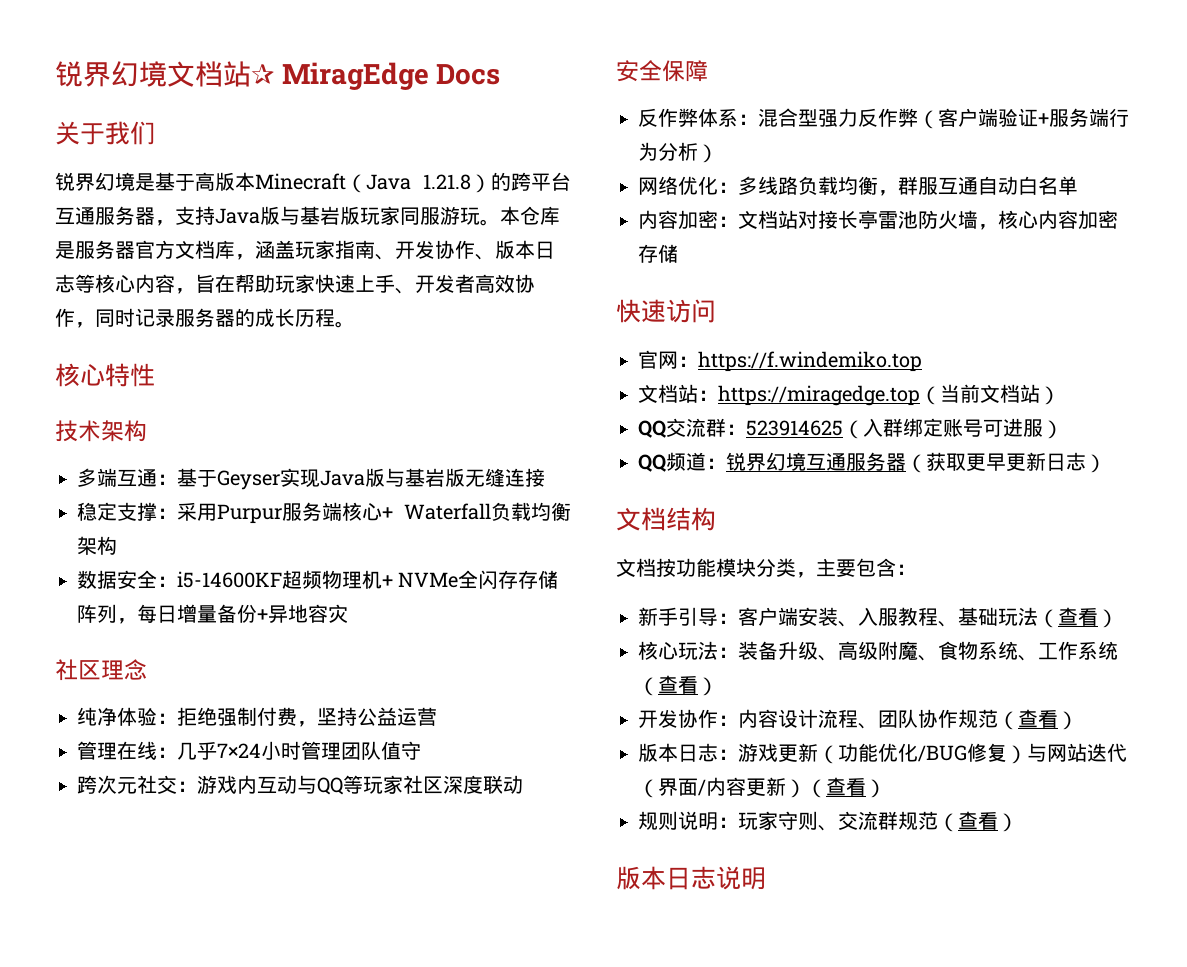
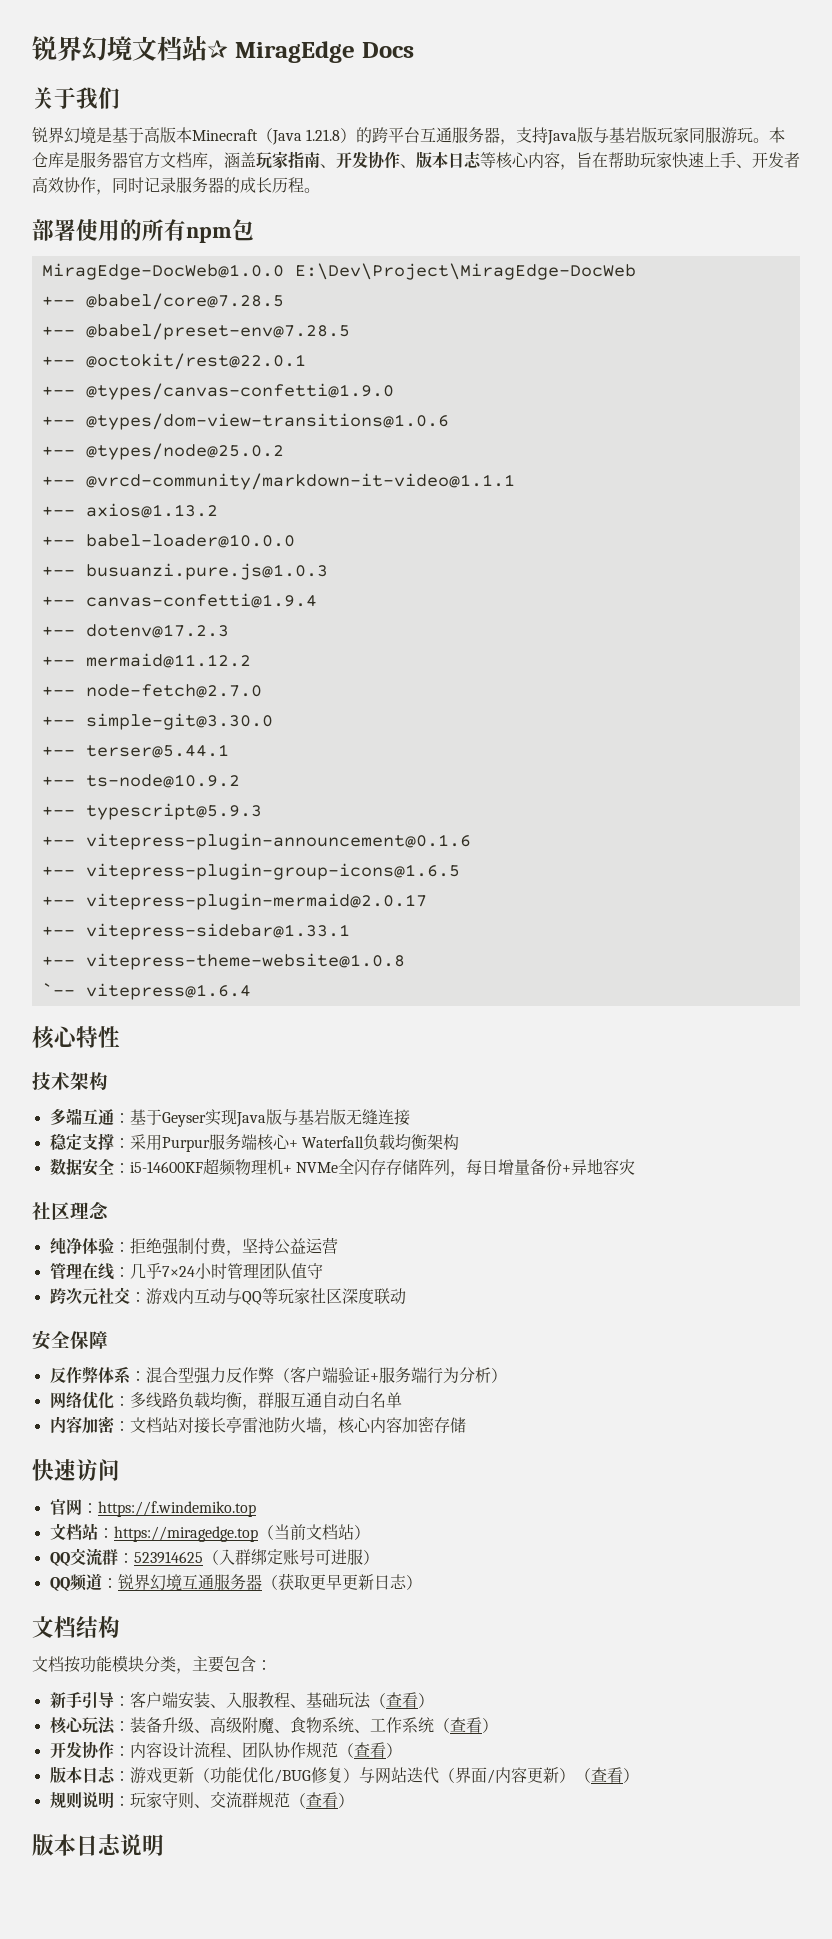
+ 部署使用的所有npm包
+ MiragEdge-DocWeb@1.0.0 E:\Dev\Project\MiragEdge-DocWeb
+ +-- @babel/core@7.28.5
+ +-- @babel/preset-env@7.28.5
+ +-- @octokit/rest@22.0.1
+ +-- @types/canvas-confetti@1.9.0
+ +-- @types/dom-view-transitions@1.0.6
+ +-- @types/node@25.0.2
+ +-- @vrcd-community/markdown-it-video@1.1.1
+ +-- axios@1.13.2
+ +-- babel-loader@10.0.0
+ +-- busuanzi.pure.js@1.0.3
+ +-- canvas-confetti@1.9.4
+ +-- dotenv@17.2.3
+ +-- mermaid@11.12.2
+ +-- node-fetch@2.7.0
+ +-- simple-git@3.30.0
+ +-- terser@5.44.1
+ +-- ts-node@10.9.2
+ +-- typescript@5.9.3
+ +-- vitepress-plugin-announcement@0.1.6
+ +-- vitepress-plugin-group-icons@1.6.5
+ +-- vitepress-plugin-mermaid@2.0.17
+ +-- vitepress-sidebar@1.33.1
+ +-- vitepress-theme-website@1.0.8
+ `-- vitepress@1.6.4

